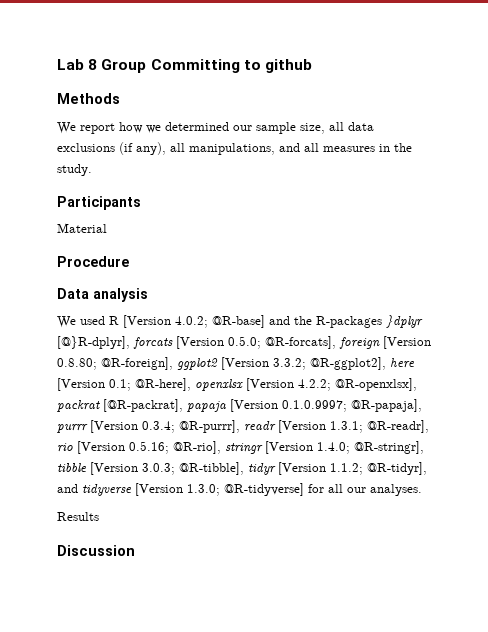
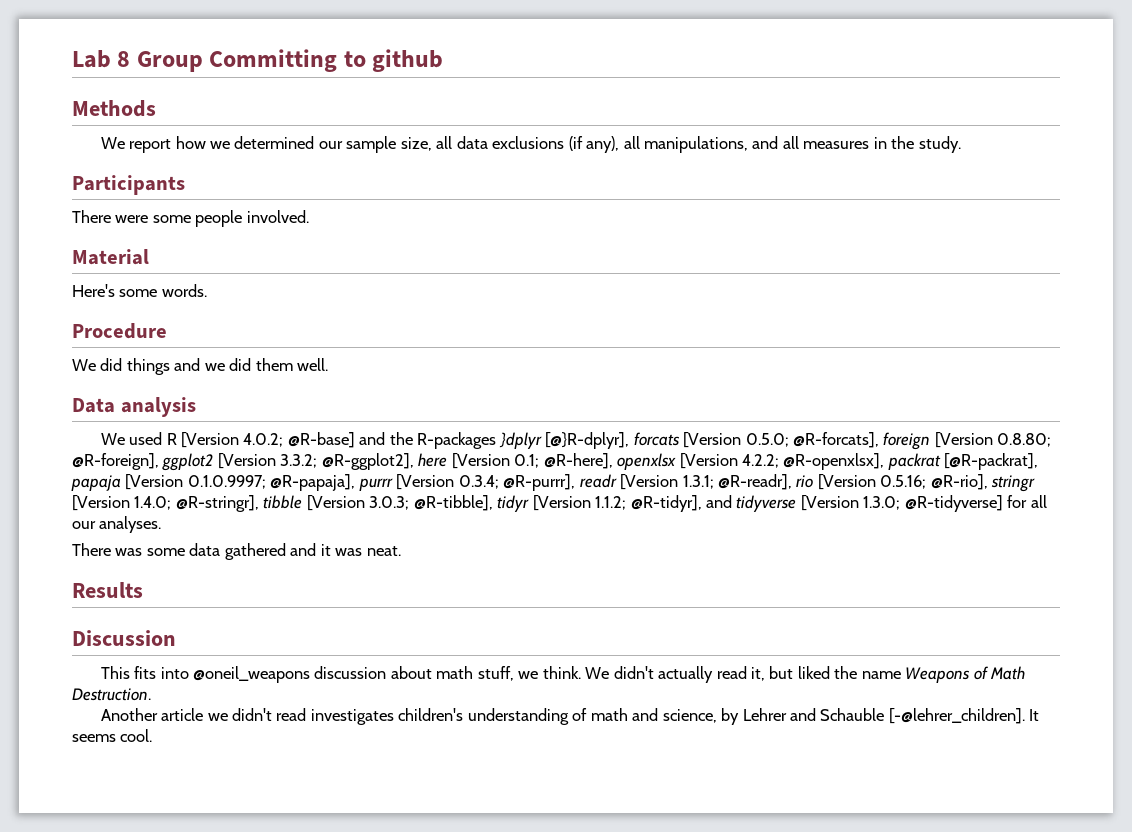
+ There were some people involved.
  Material
+ Here's some words.
  Procedure
+ We did things and we did them well.
+ There was some data gathered and it was neat.
  Results
  Discussion
+ This fits into @oneil_weapons discussion about math stuff, we think. We didn't actually read it, but liked the name Weapons of Math Destruction.
+ Another article we didn't read investigates children's understanding of math and science, by Lehrer and Schauble [-@lehrer_children]. It seems cool.

